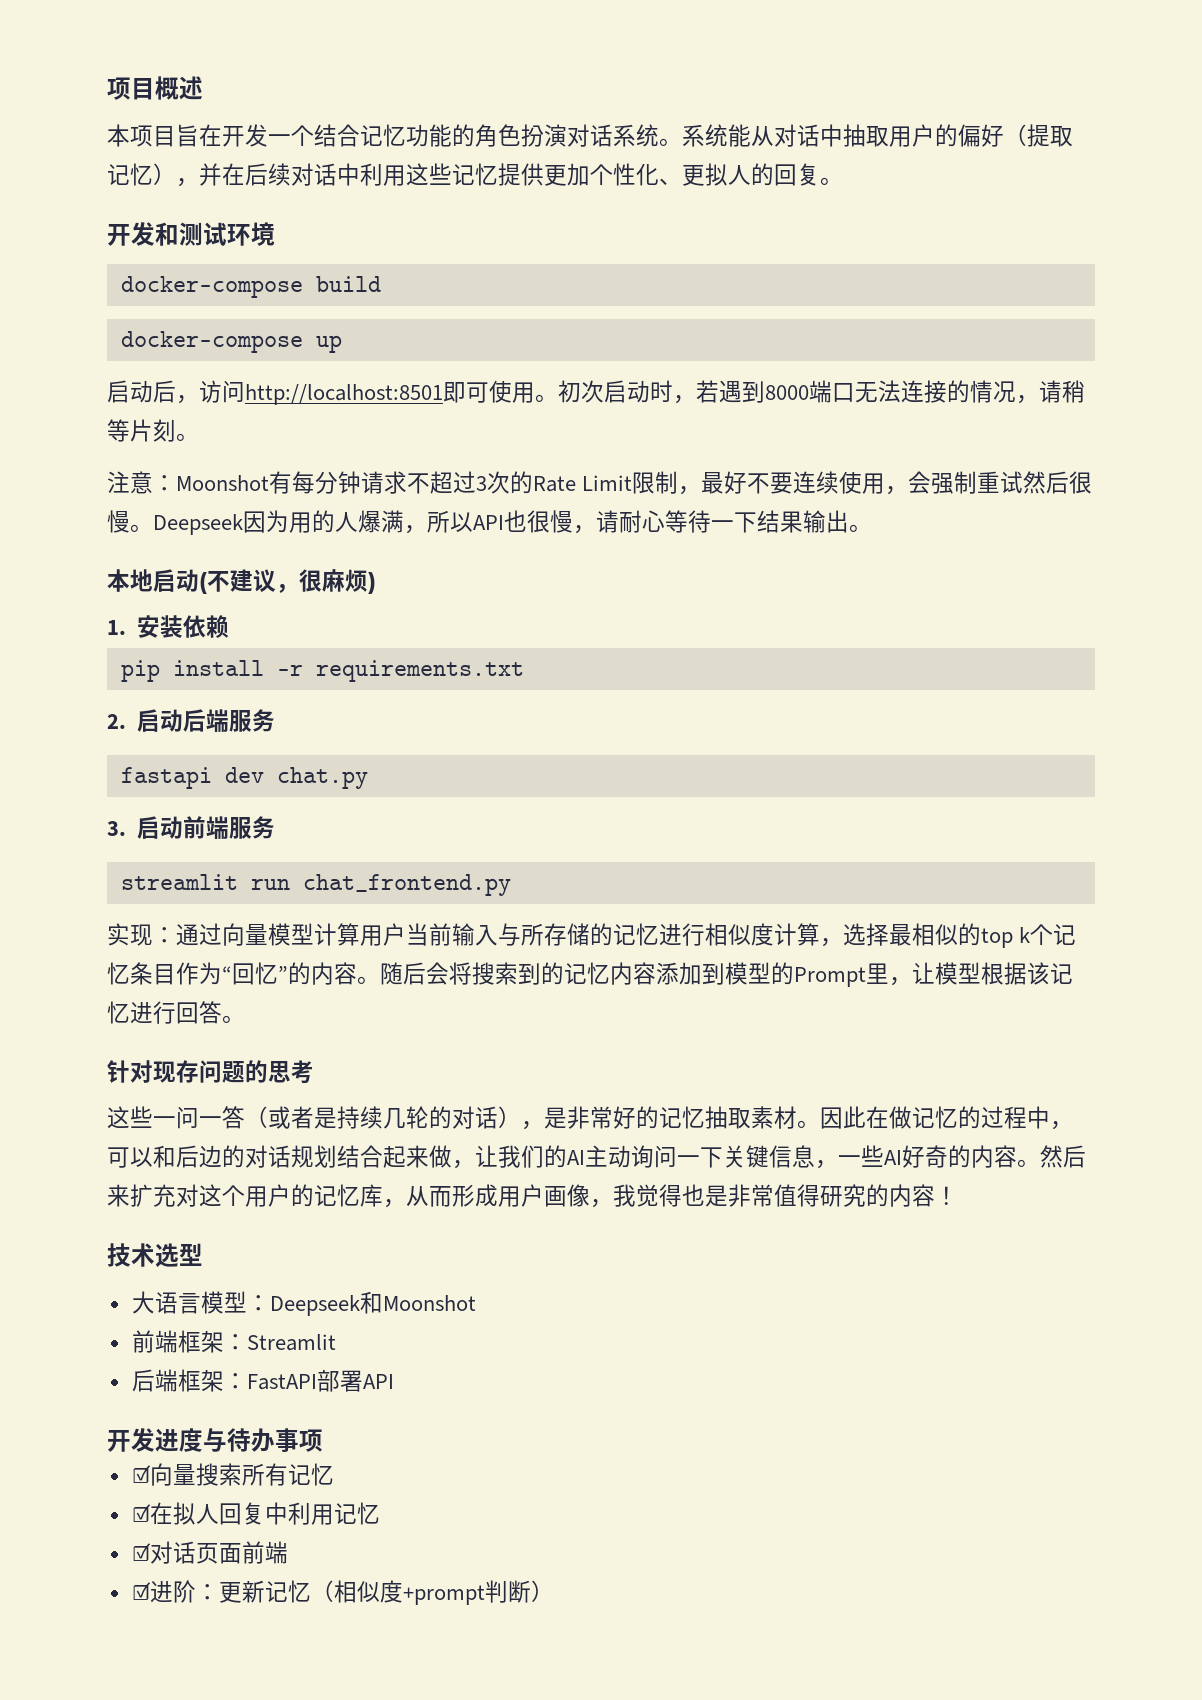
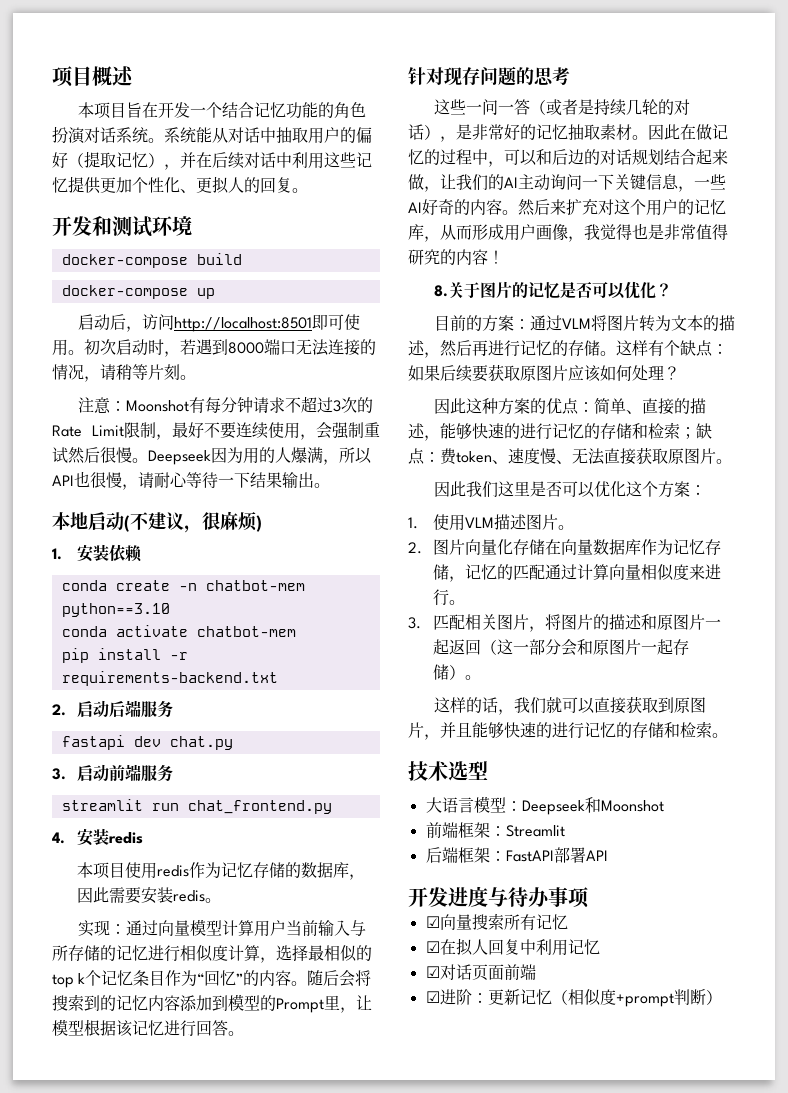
+ conda create -n chatbot-mem python==3.10
+ conda activate chatbot-mem
- pip install -r requirements.txt
+ pip install -r requirements-backend.txt
+ 4.安装redis
+ 本项目使用redis作为记忆存储的数据库，因此需要安装redis。
+ 8.关于图片的记忆是否可以优化？
+ 目前的方案：通过VLM将图片转为文本的描述，然后再进行记忆的存储。这样有个缺点：如果后续要获取原图片应该如何处理？
+ 因此这种方案的优点：简单、直接的描述，能够快速的进行记忆的存储和检索；缺点：费token、速度慢、无法直接获取原图片。
+ 因此我们这里是否可以优化这个方案：
+ 1.使用VLM描述图片。
+ 2.图片向量化存储在向量数据库作为记忆存储，记忆的匹配通过计算向量相似度来进行。
+ 3.匹配相关图片，将图片的描述和原图片一起返回（这一部分会和原图片一起存储）。
+ 这样的话，我们就可以直接获取到原图片，并且能够快速的进行记忆的存储和检索。

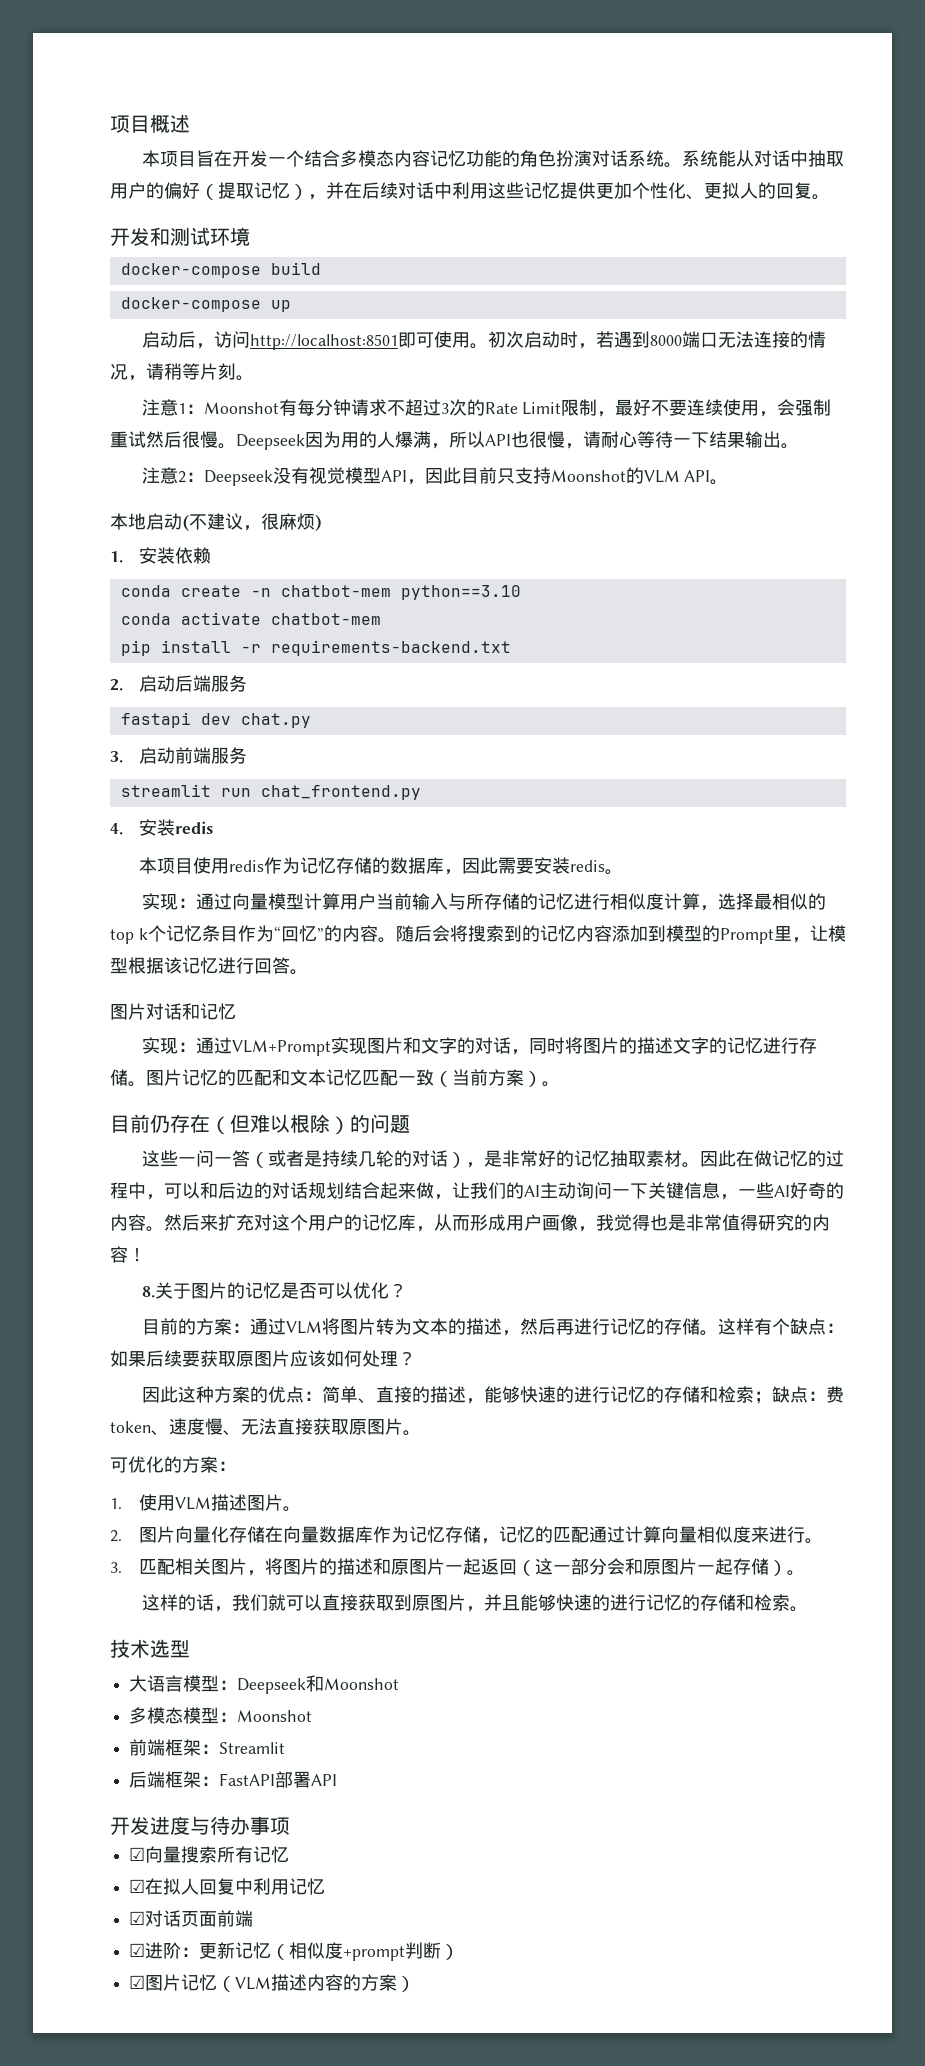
- 本项目旨在开发一个结合记忆功能的角色扮演对话系统。
+ 本项目旨在开发一个结合多模态内容记忆功能的角色扮演对话系统。
- 注意：Moonshot有每分钟请求不超过3次的Rate Limit限制，最好不要连续使用，会强制重试然后很慢。
+ 注意1：Moonshot有每分钟请求不超过3次的Rate Limit限制，最好不要连续使用，会强制重试然后很慢。
+ 注意2：Deepseek没有视觉模型API，因此目前只支持Moonshot的VLM API。
- 针对现存问题的思考
+ 图片对话和记忆
+ 实现：通过VLM+Prompt实现图片和文字的对话，同时将图片的描述文字的记忆进行存储。图片记忆的匹配和文本记忆匹配一致（当前方案）。
+ 目前仍存在（但难以根除）的问题
- 因此我们这里是否可以优化这个方案：
+ 可优化的方案：
+ 多模态模型：Moonshot
+ ☑图片记忆（VLM描述内容的方案）

